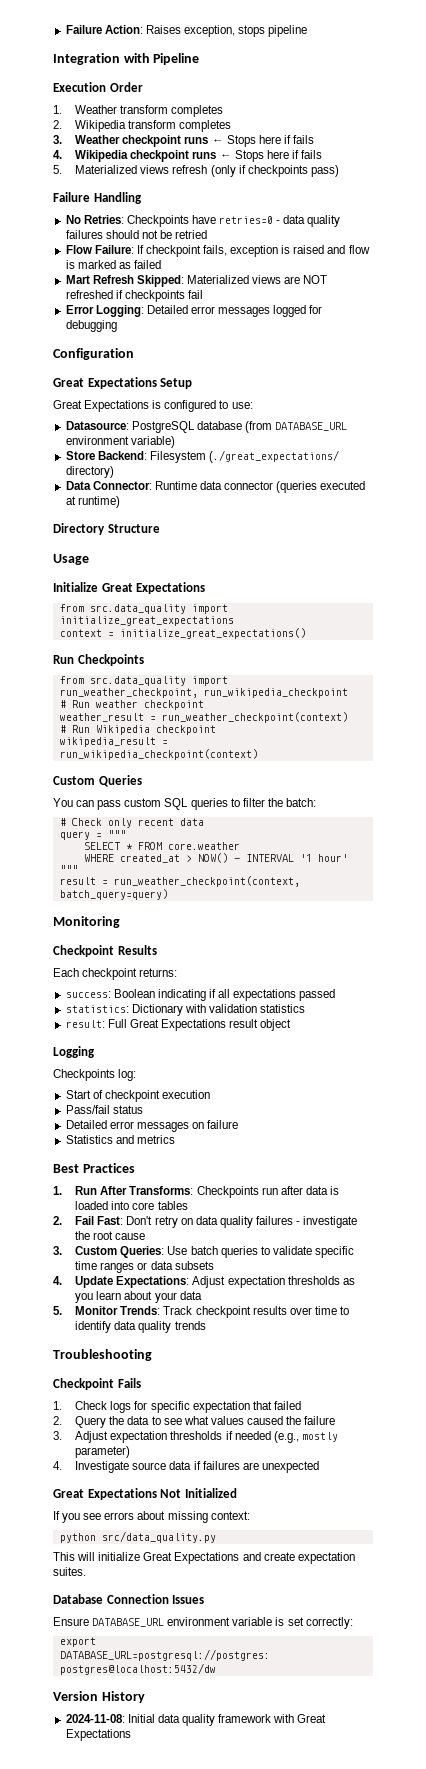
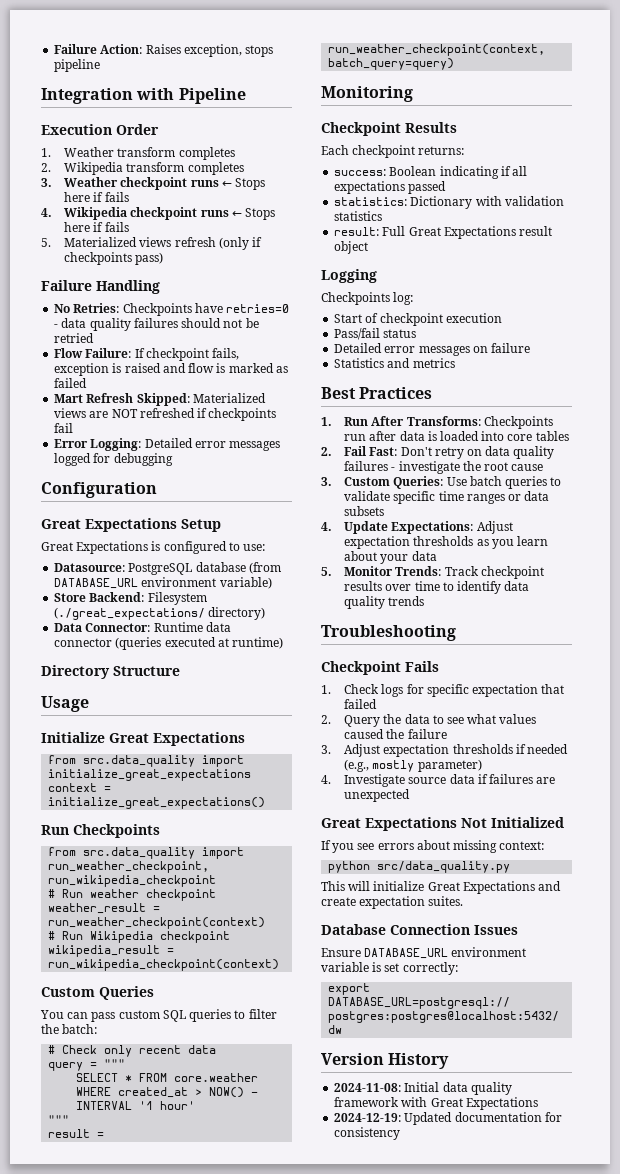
+ 2024-12-19: Updated documentation for consistency

